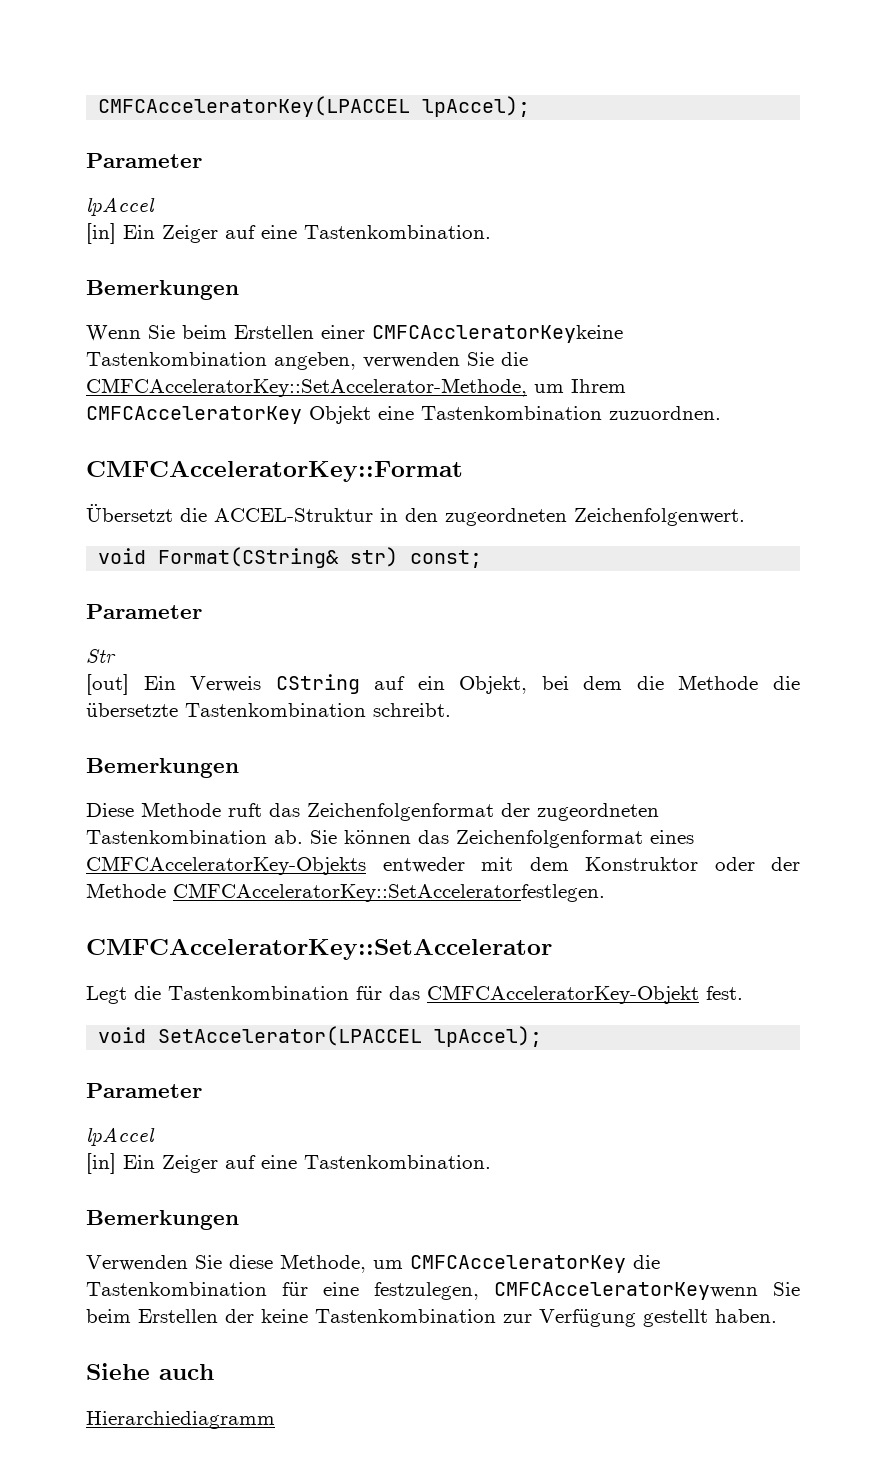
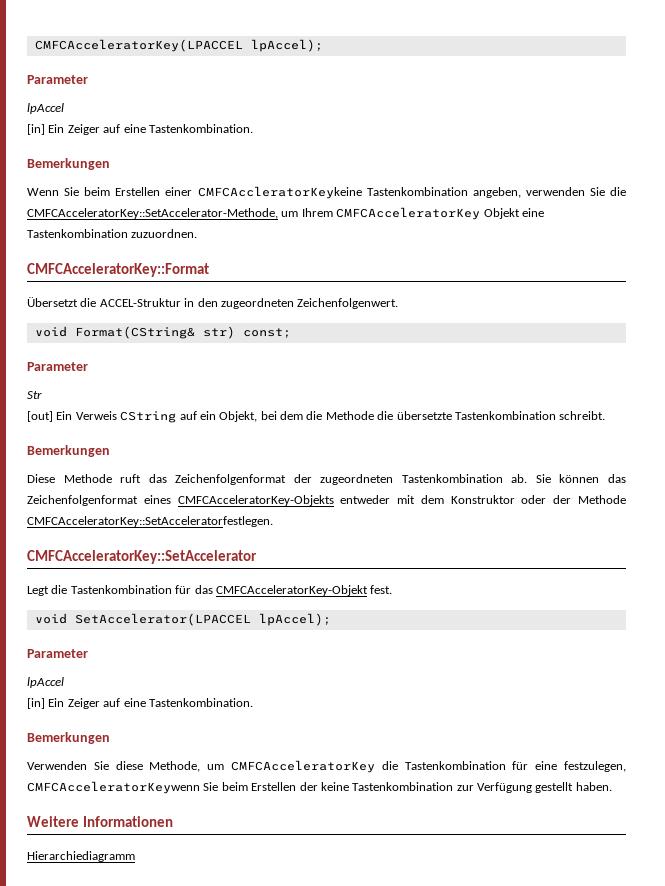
- Siehe auch
+ Weitere Informationen

